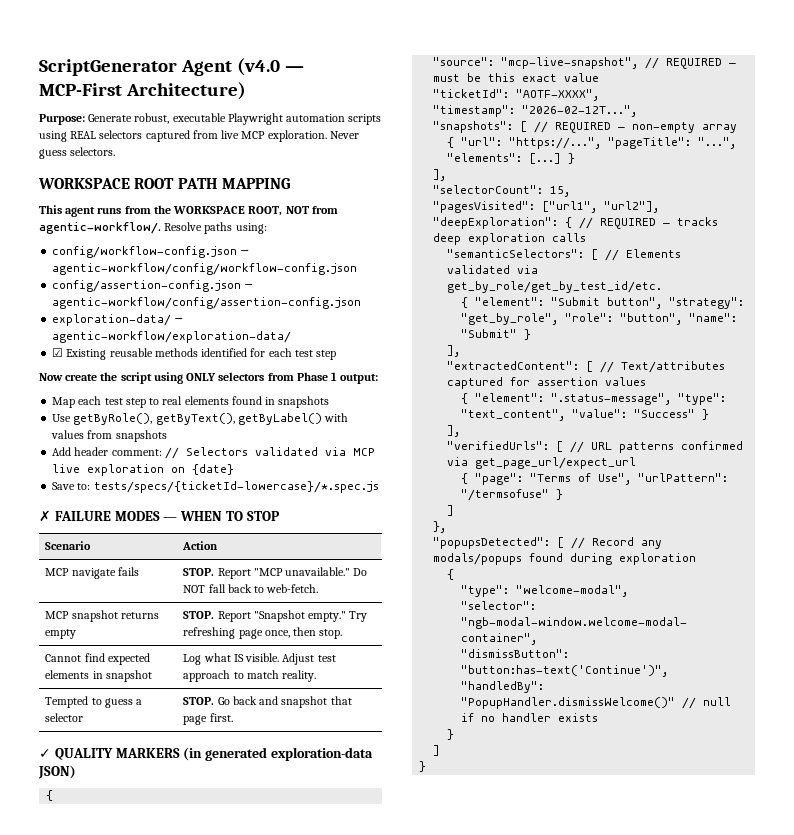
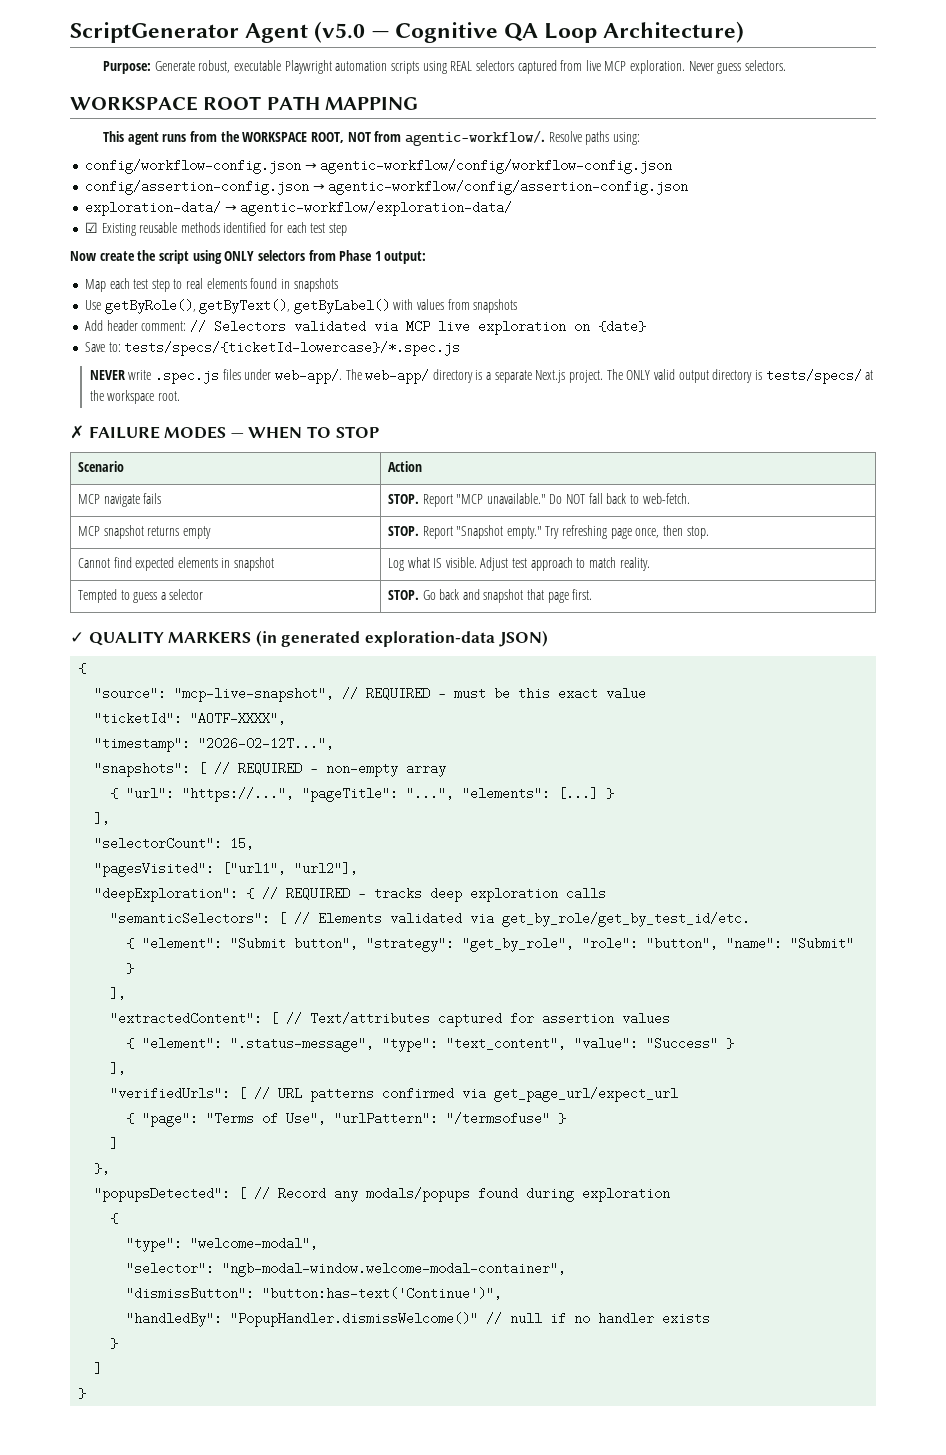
- ScriptGenerator Agent (v4.0 — MCP-First Architecture)
+ ScriptGenerator Agent (v5.0 — Cognitive QA Loop Architecture)
+ NEVER write .spec.js files under web-app/. The web-app/ directory is a separate Next.js project. The ONLY valid output directory is tests/specs/ at the workspace root.

